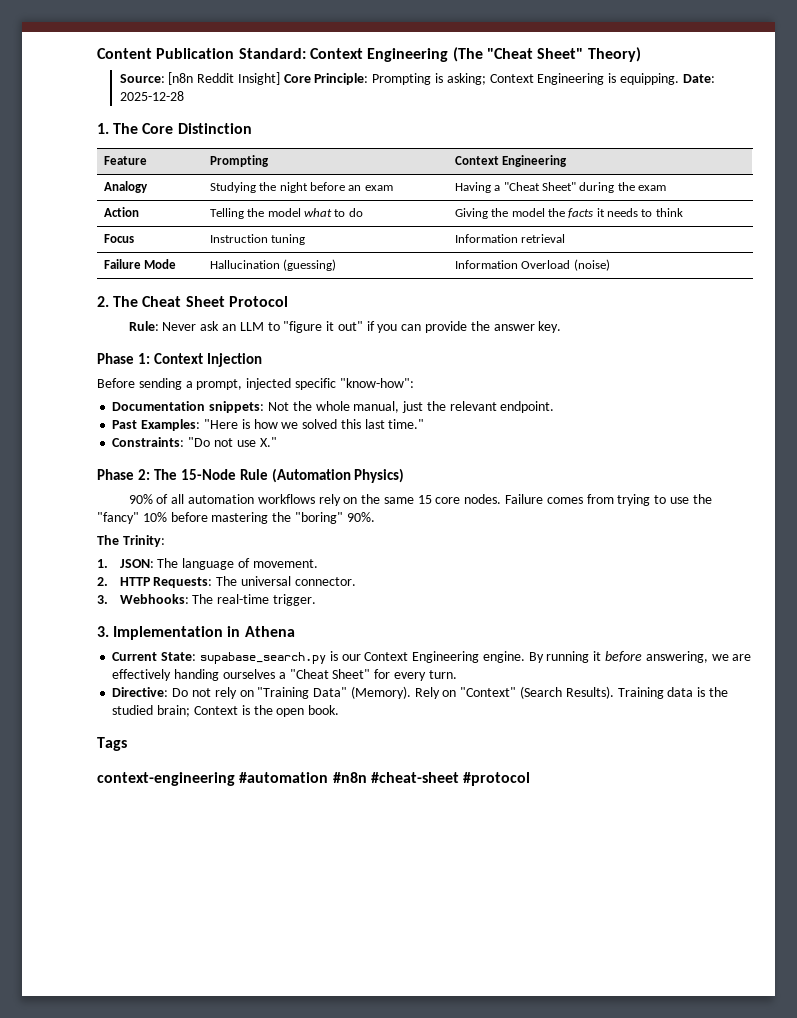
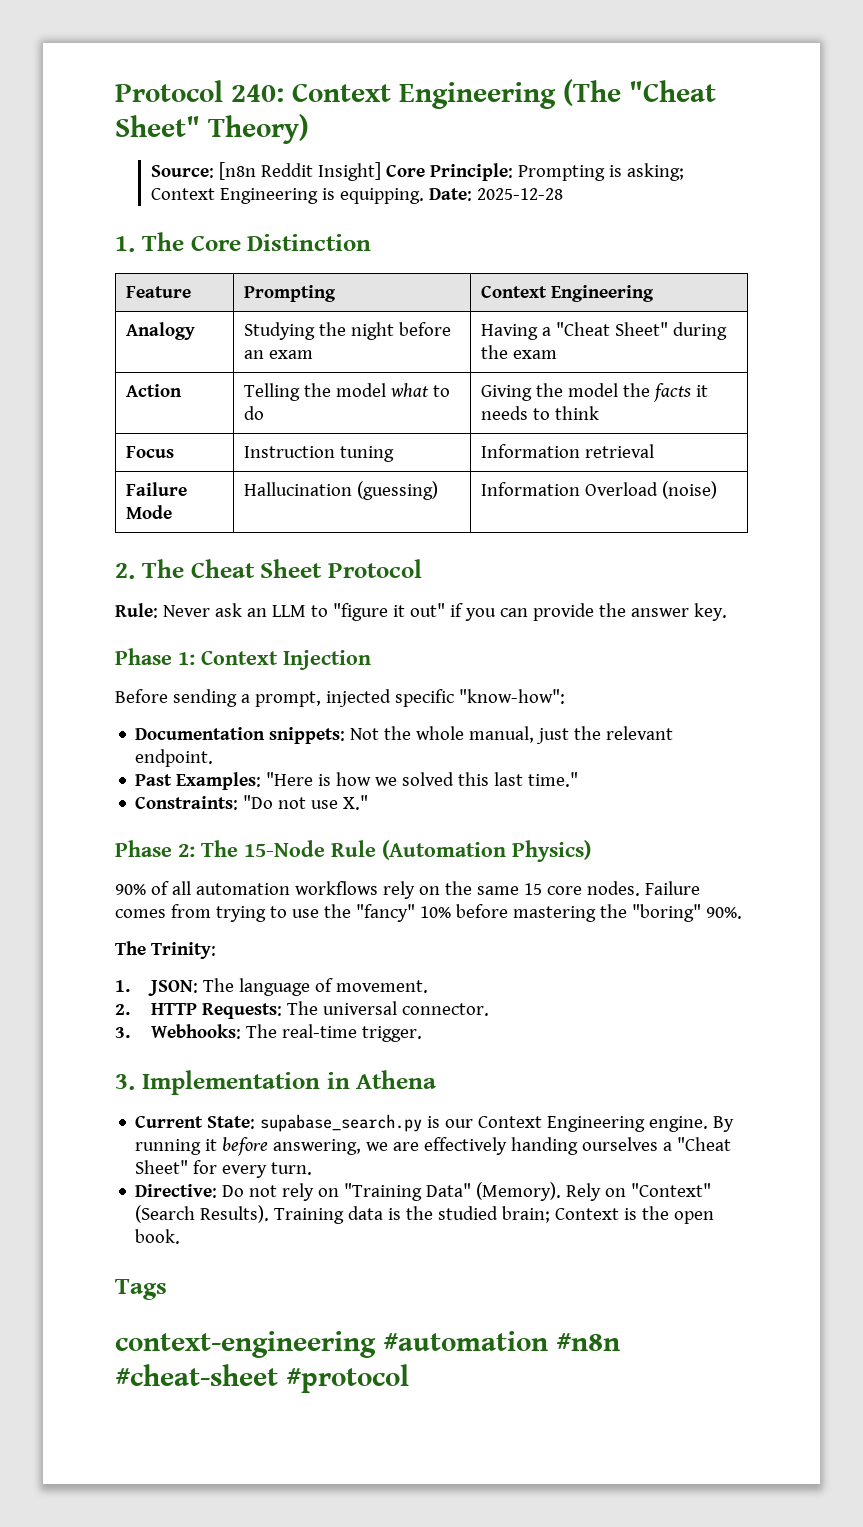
- Content Publication Standard: Context Engineering (The "Cheat Sheet" Theory)
+ Protocol 240: Context Engineering (The "Cheat Sheet" Theory)

